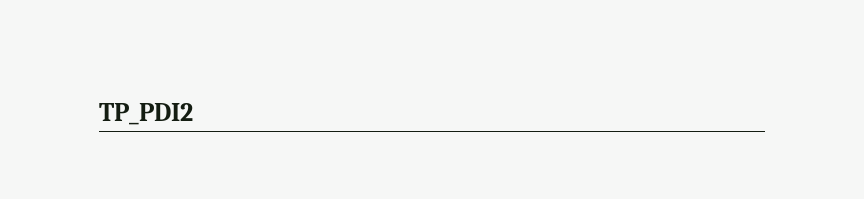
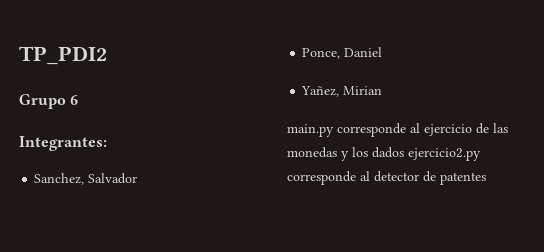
+ Grupo 6
+ Integrantes:
+ Sanchez, Salvador
+ Ponce, Daniel
+ Yañez, Mirian
+ main.py corresponde al ejercicio de las monedas y los dados ejercicio2.py corresponde al detector de patentes

